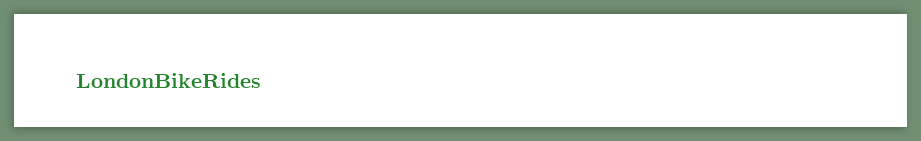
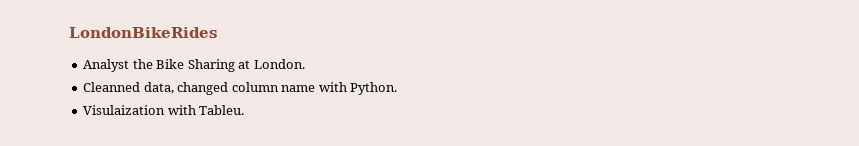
+ Analyst the Bike Sharing at London.
+ Cleanned data, changed column name with Python.
+ Visulaization with Tableu.

